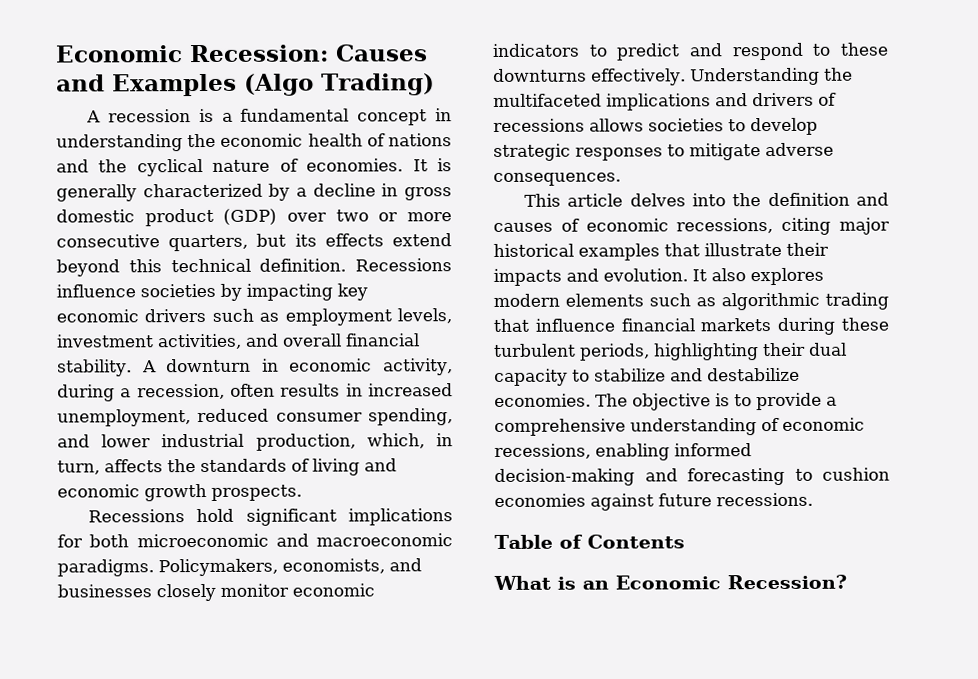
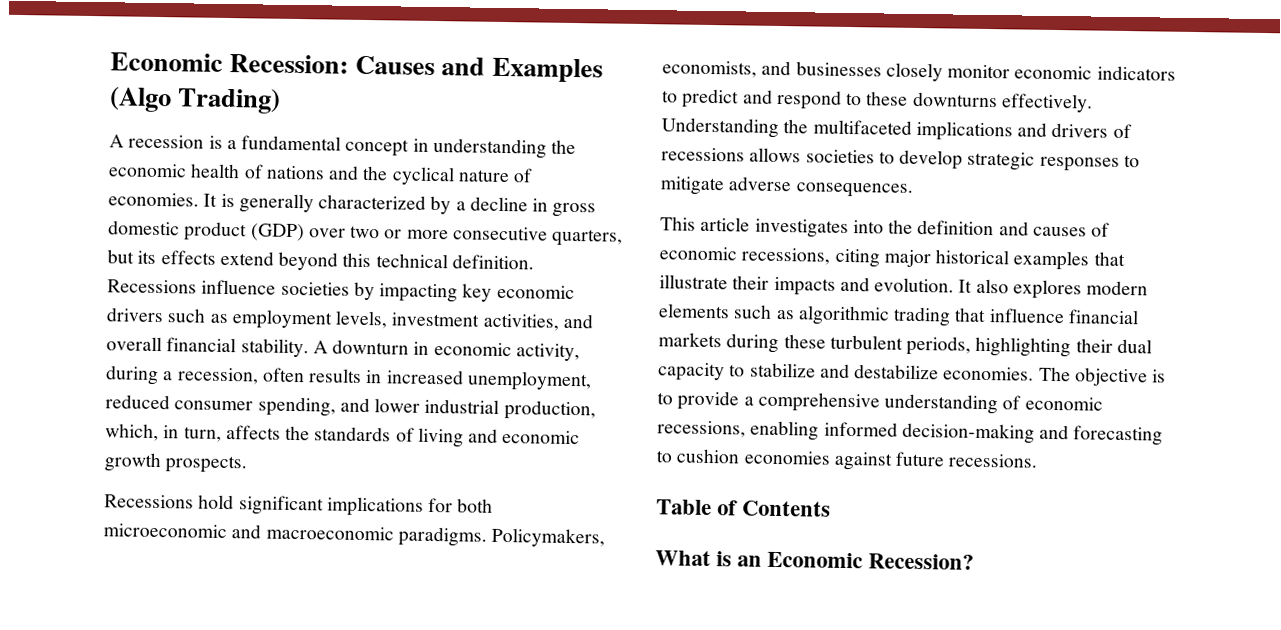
- This article delves into the definition and causes of economic recessions, citing major historical examples that illustrate their impacts and evolution.
+ This article investigates into the definition and causes of economic recessions, citing major historical examples that illustrate their impacts and evolution.

